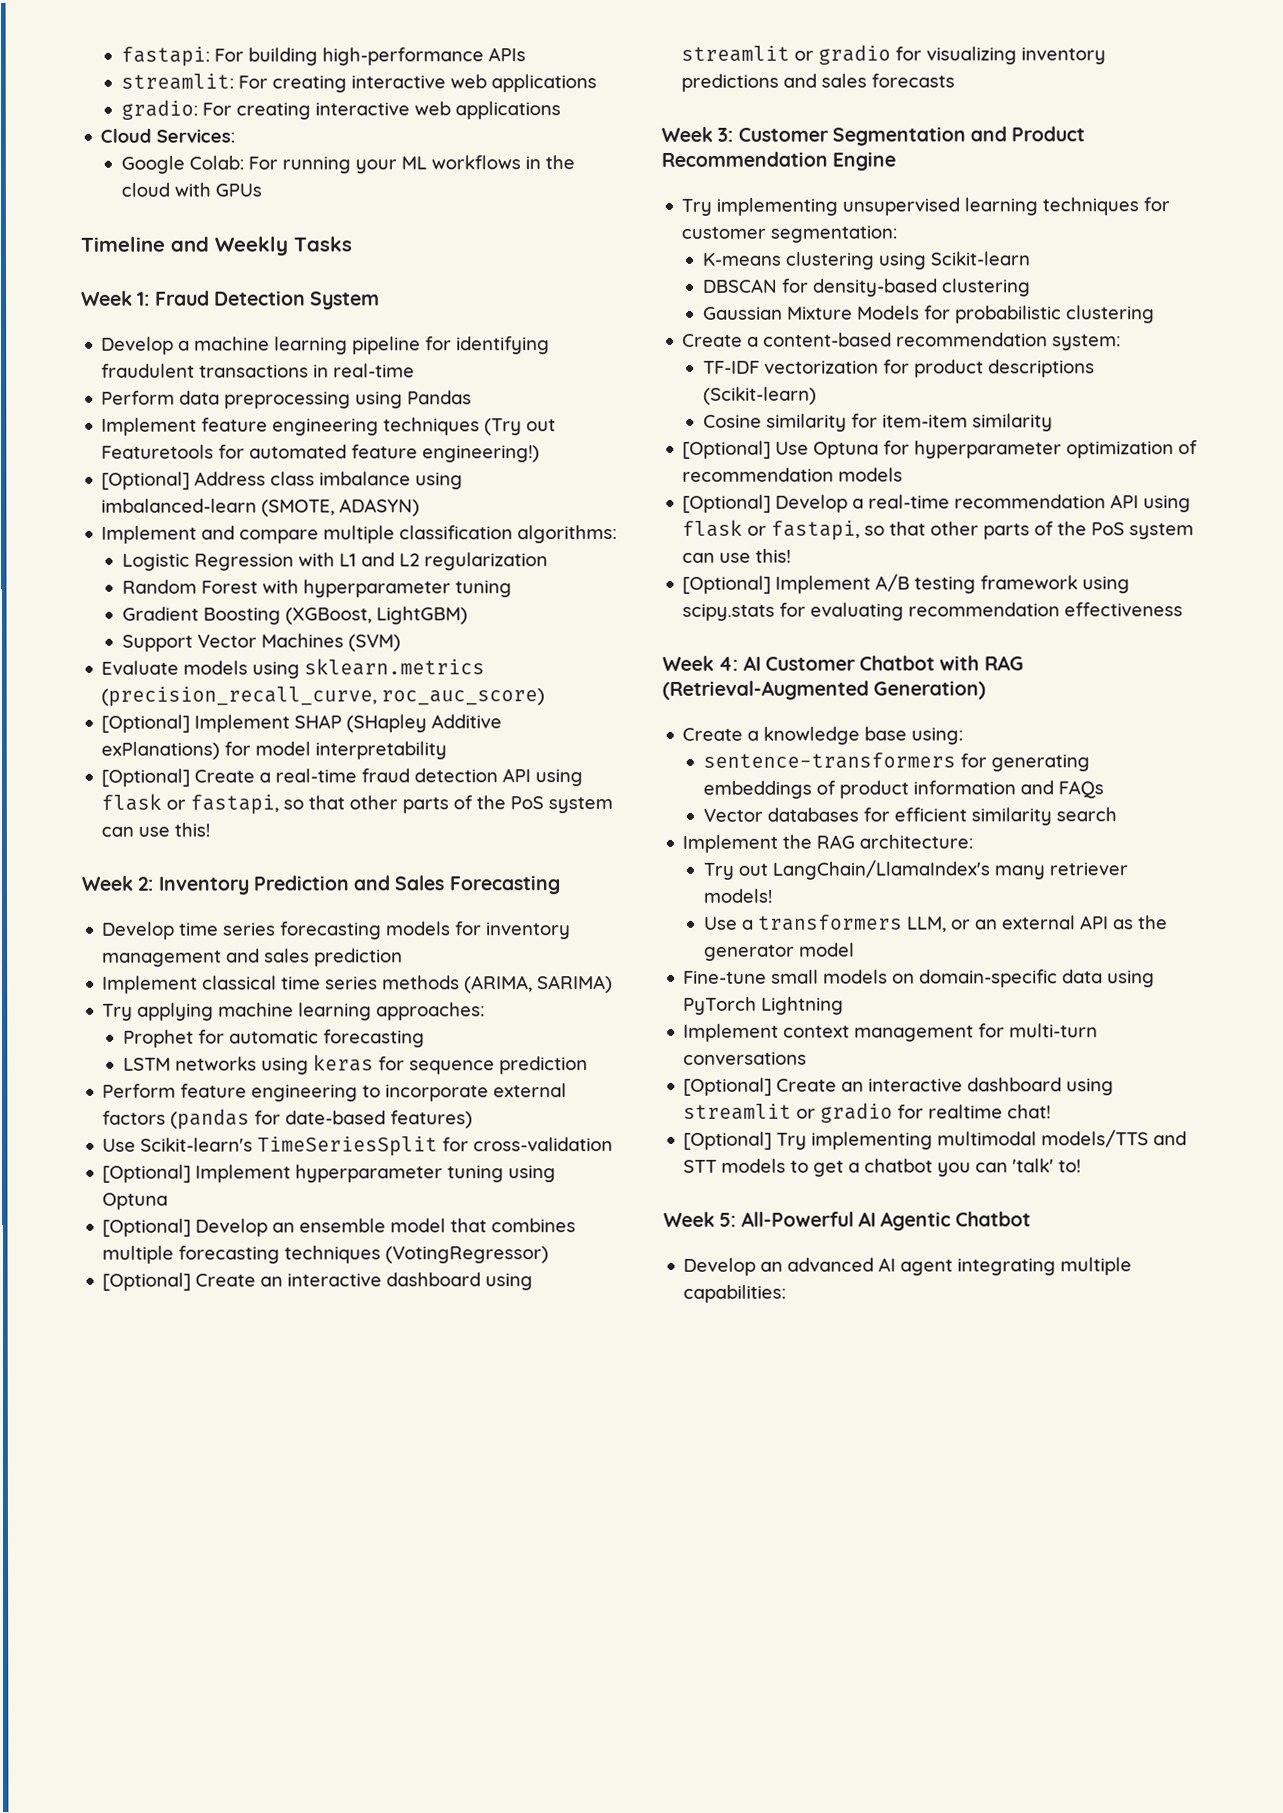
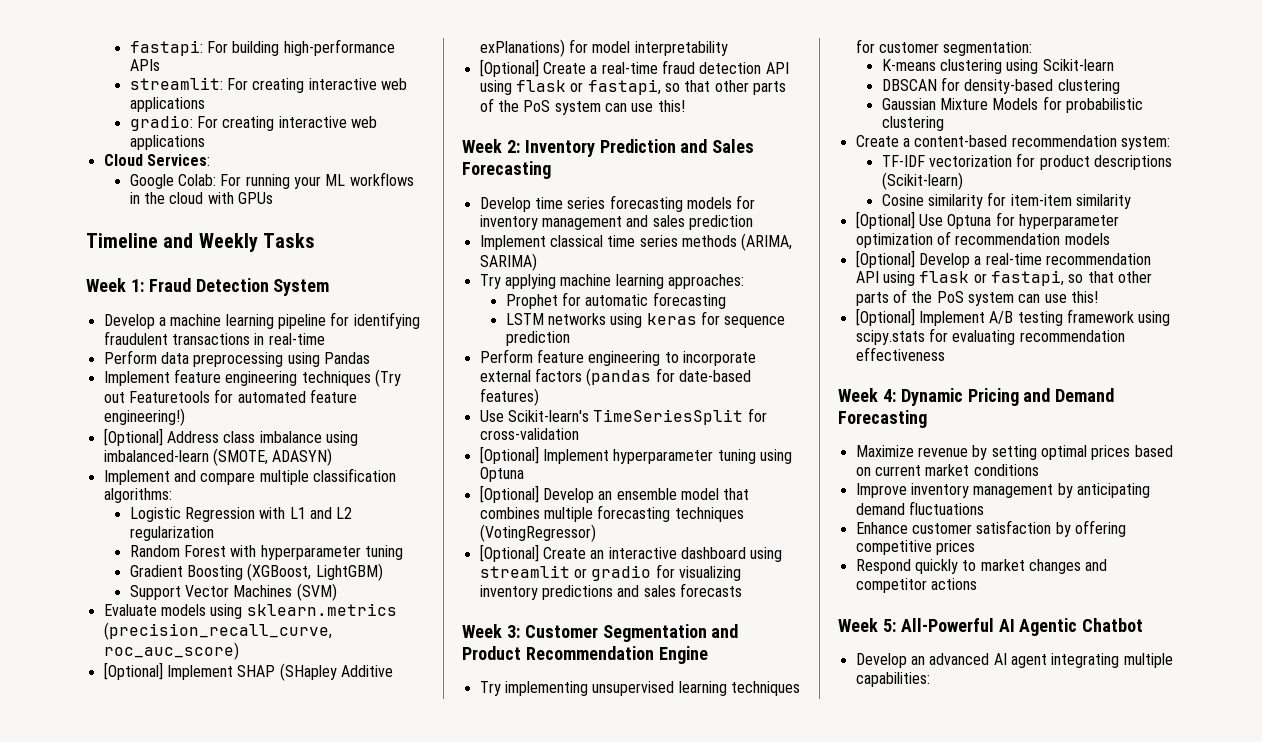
- Week 4: AI Customer Chatbot with RAG (Retrieval-Augmented Generation)
- Create a knowledge base using:
- sentence-transformers for generating embeddings of product information and FAQs
- Vector databases for efficient similarity search
- Implement the RAG architecture:
- Try out LangChain/LlamaIndex's many retriever models!
- Use a transformers LLM, or an external API as the generator model
- Fine-tune small models on domain-specific data using PyTorch Lightning
- Implement context management for multi-turn conversations
- [Optional] Create an interactive dashboard using streamlit or gradio for realtime chat!
- [Optional] Try implementing multimodal models/TTS and STT models to get a chatbot you can 'talk' to!
+ Week 4: Dynamic Pricing and Demand Forecasting
+ Maximize revenue by setting optimal prices based on current market conditions
+ Improve inventory management by anticipating demand fluctuations
+ Enhance customer satisfaction by offering competitive prices
+ Respond quickly to market changes and competitor actions

